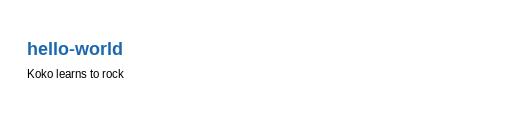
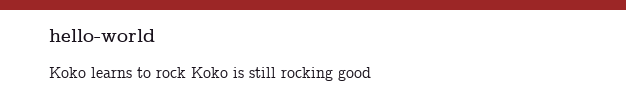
- Koko learns to rock
+ Koko learns to rock Koko is still rocking good

